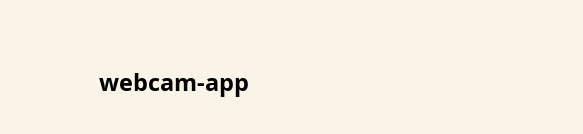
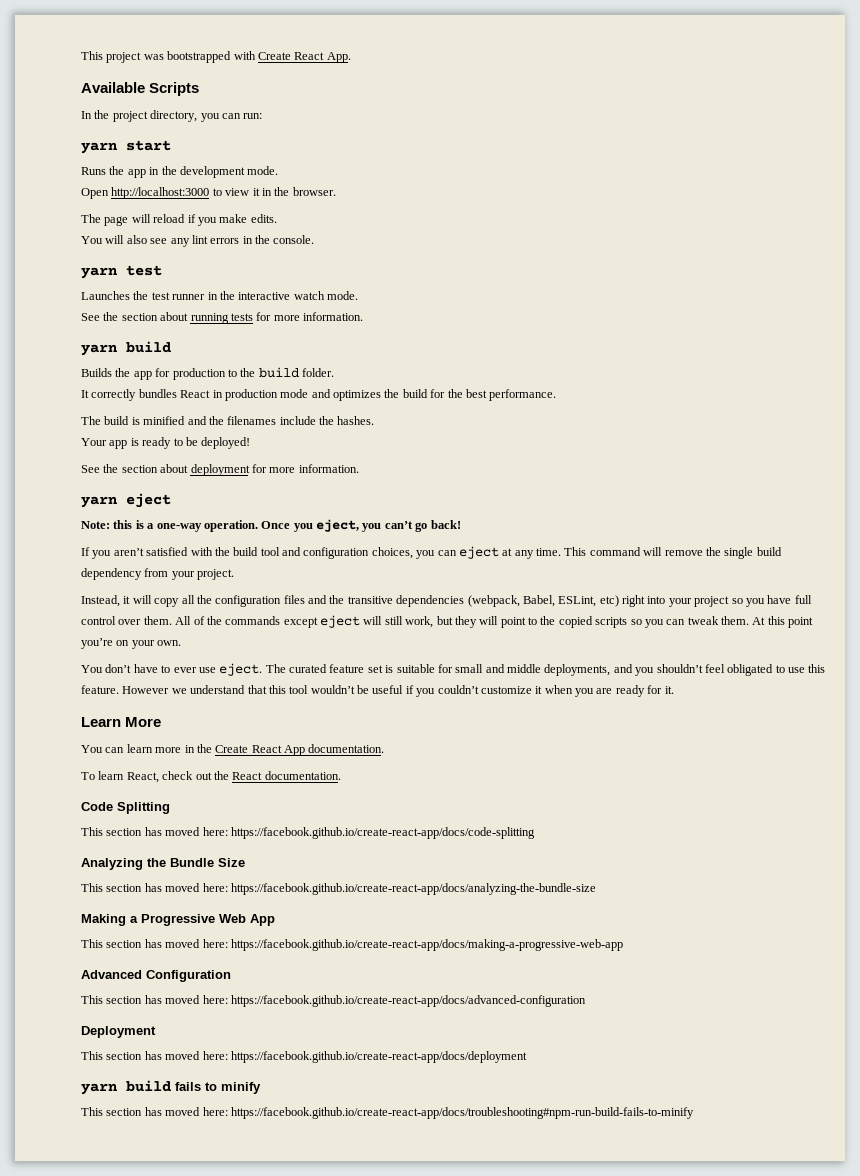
- webcam-app
+ This project was bootstrapped with Create React App.
+ Available Scripts
+ In the project directory, you can run:
+ yarn start
+ Runs the app in the development mode.
+ Open http://localhost:3000 to view it in the browser.
+ The page will reload if you make edits.
+ You will also see any lint errors in the console.
+ yarn test
+ Launches the test runner in the interactive watch mode.
+ See the section about running tests for more information.
+ yarn build
+ Builds the app for production to the build folder.
+ It correctly bundles React in production mode and optimizes the build for the best performance.
+ The build is minified and the filenames include the hashes.
+ Your app is ready to be deployed!
+ See the section about deployment for more information.
+ yarn eject
+ Note: this is a one-way operation. Once you eject, you can’t go back!
+ If you aren’t satisfied with the build tool and configuration choices, you can eject at any time. This command will remove the single build dependency from your project.
+ Instead, it will copy all the configuration files and the transitive dependencies (webpack, Babel, ESLint, etc) right into your project so you have full control over them. All of the commands except eject will still work, but they will point to the copied scripts so you can tweak them. At this point you’re on your own.
+ You don’t have to ever use eject. The curated feature set is suitable for small and middle deployments, and you shouldn’t feel obligated to use this feature. However we understand that this tool wouldn’t be useful if you couldn’t customize it when you are ready for it.
+ Learn More
+ You can learn more in the Create React App documentation.
+ To learn React, check out the React documentation.
+ Code Splitting
+ This section has moved here: https://facebook.github.io/create-react-app/docs/code-splitting
+ Analyzing the Bundle Size
+ This section has moved here: https://facebook.github.io/create-react-app/docs/analyzing-the-bundle-size
+ Making a Progressive Web App
+ This section has moved here: https://facebook.github.io/create-react-app/docs/making-a-progressive-web-app
+ Advanced Configuration
+ This section has moved here: https://facebook.github.io/create-react-app/docs/advanced-configuration
+ Deployment
+ This section has moved here: https://facebook.github.io/create-react-app/docs/deployment
+ yarn build fails to minify
+ This section has moved here: https://facebook.github.io/create-react-app/docs/troubleshooting#npm-run-build-fails-to-minify

